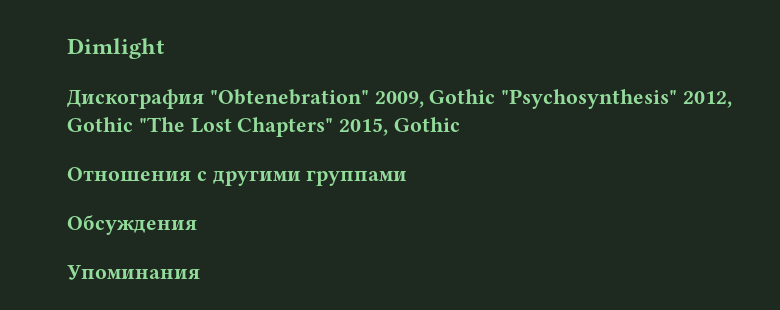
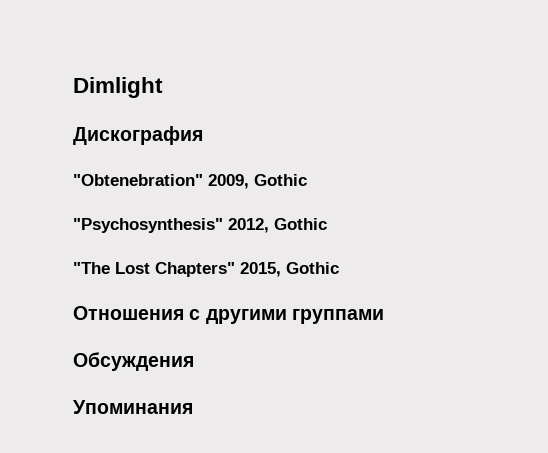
- Дискография "Obtenebration" 2009, Gothic "Psychosynthesis" 2012, Gothic "The Lost Chapters" 2015, Gothic
+ Дискография
+ "Obtenebration" 2009, Gothic
+ "Psychosynthesis" 2012, Gothic
+ "The Lost Chapters" 2015, Gothic

